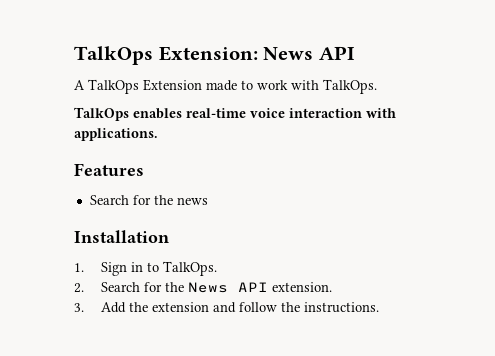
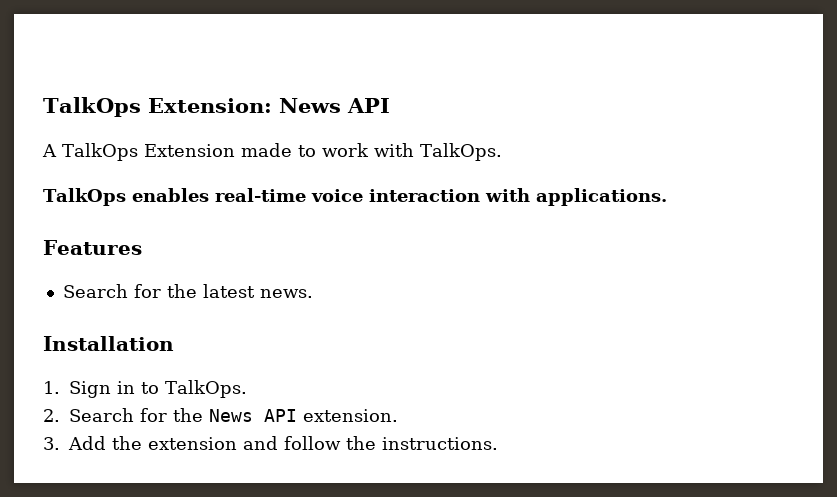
- Search for the news
+ Search for the latest news.

